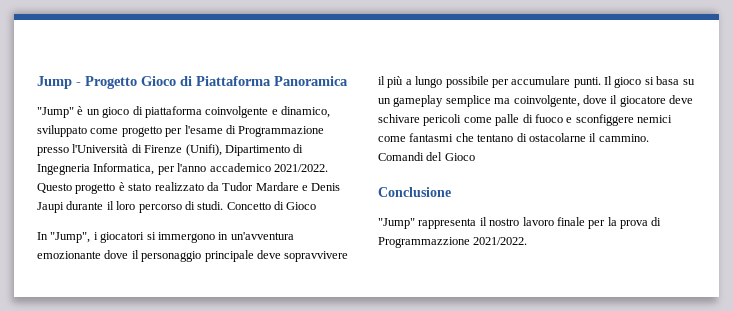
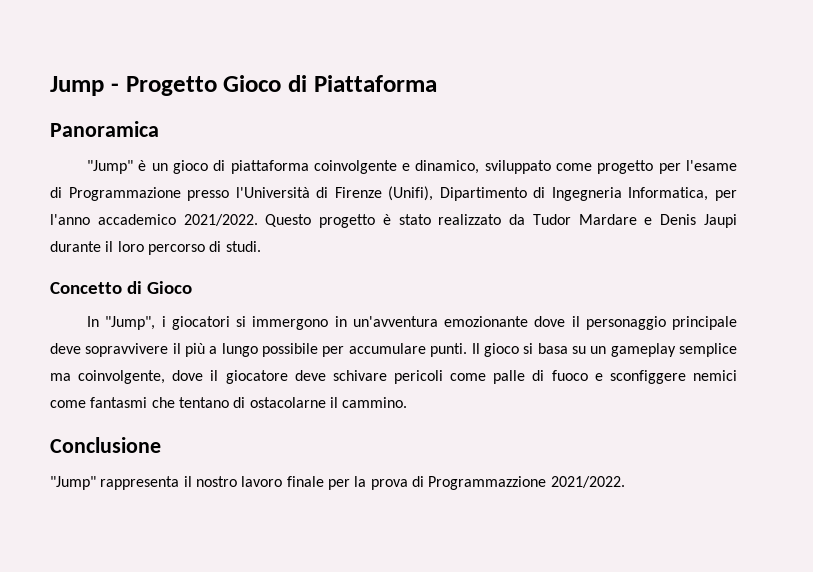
- Jump - Progetto Gioco di Piattaforma Panoramica
+ Jump - Progetto Gioco di Piattaforma
+ Panoramica
- Questo progetto è stato realizzato da Tudor Mardare e Denis Jaupi durante il loro percorso di studi. Concetto di Gioco
+ Questo progetto è stato realizzato da Tudor Mardare e Denis Jaupi durante il loro percorso di studi.
+ Concetto di Gioco
- Comandi del Gioco

